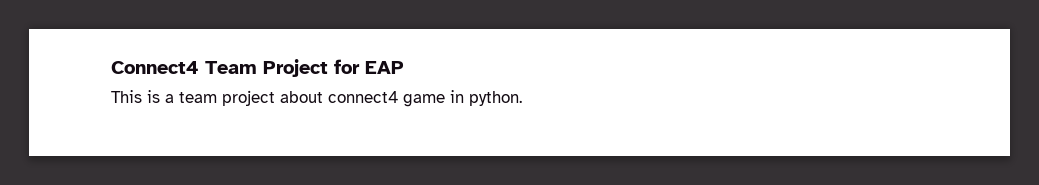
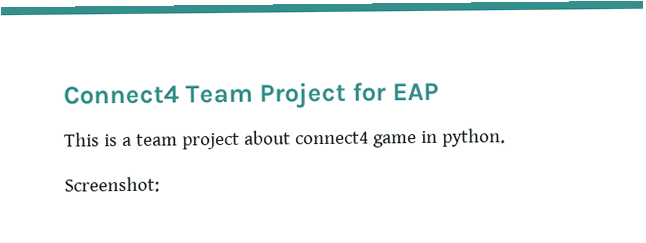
+ Screenshot:

